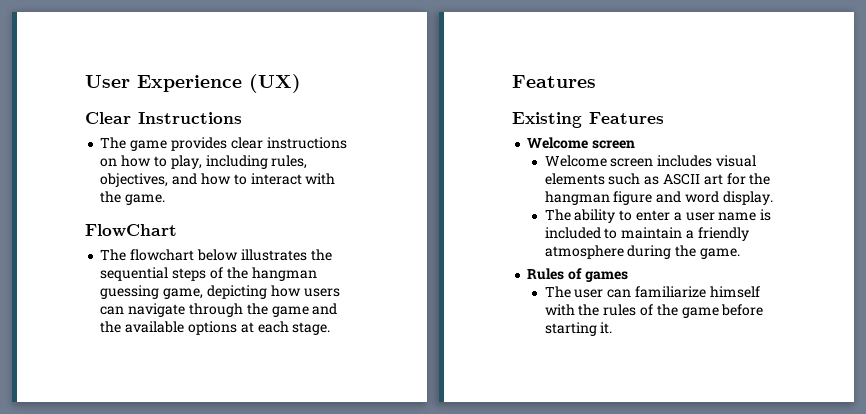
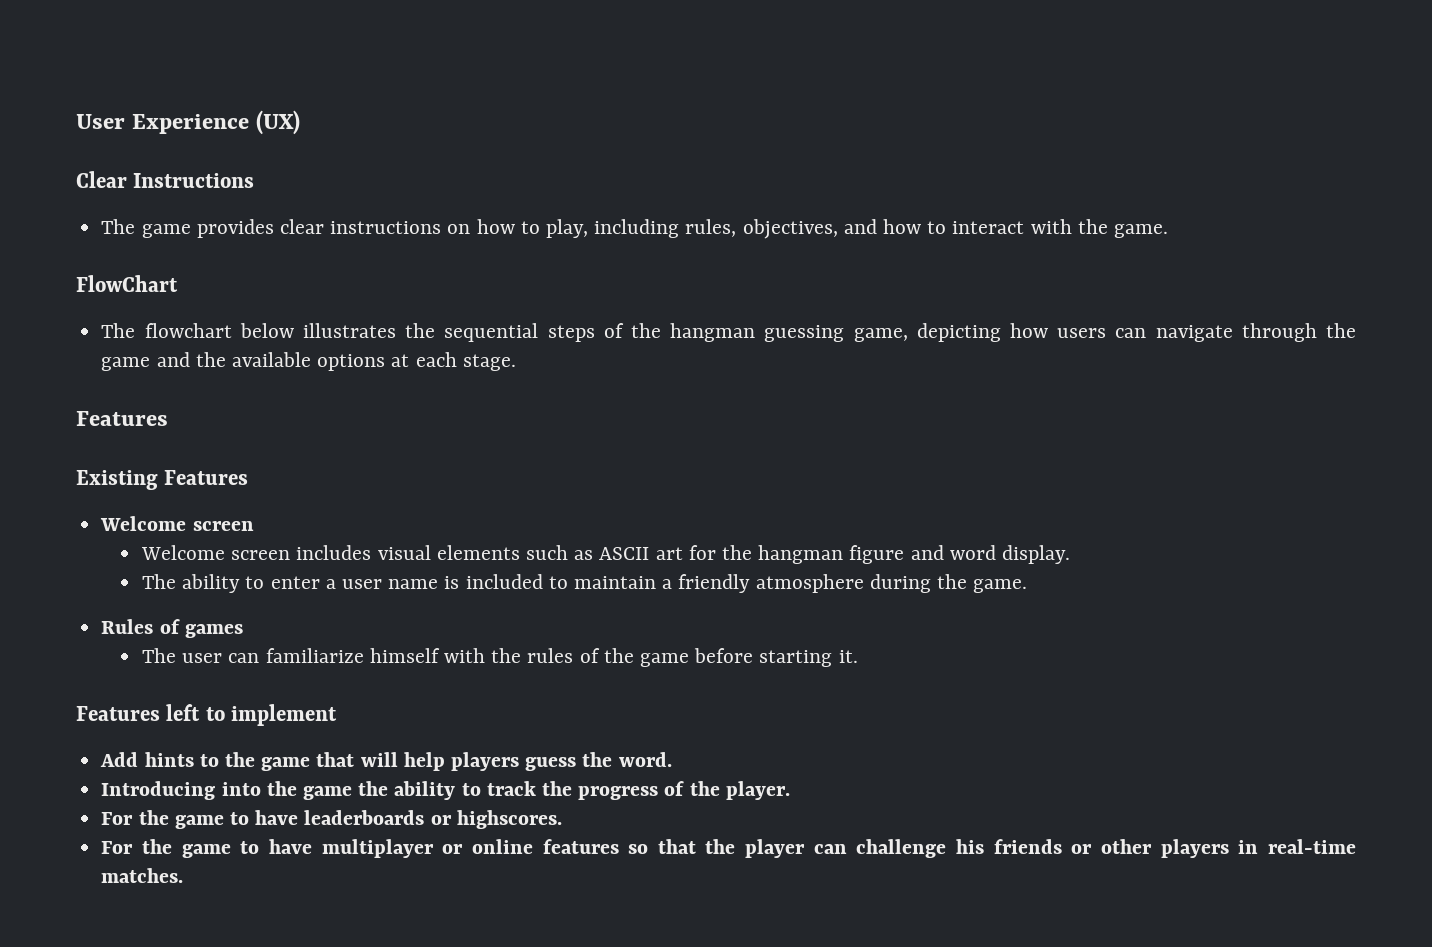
+ Features left to implement
+ Add hints to the game that will help players guess the word.
+ Introducing into the game the ability to track the progress of the player.
+ For the game to have leaderboards or highscores.
+ For the game to have multiplayer or online features so that the player can challenge his friends or other players in real-time matches.

